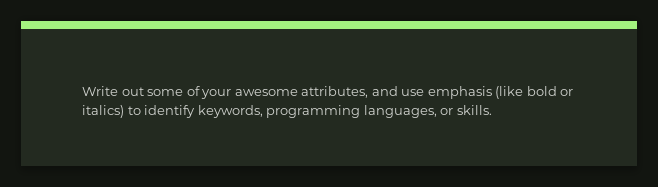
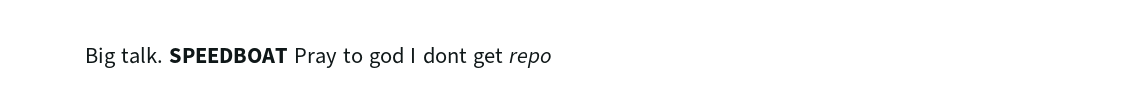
- Write out some of your awesome attributes, and use emphasis (like bold or italics) to identify keywords, programming languages, or skills.
+ Big talk. SPEEDBOAT Pray to god I dont get repo

